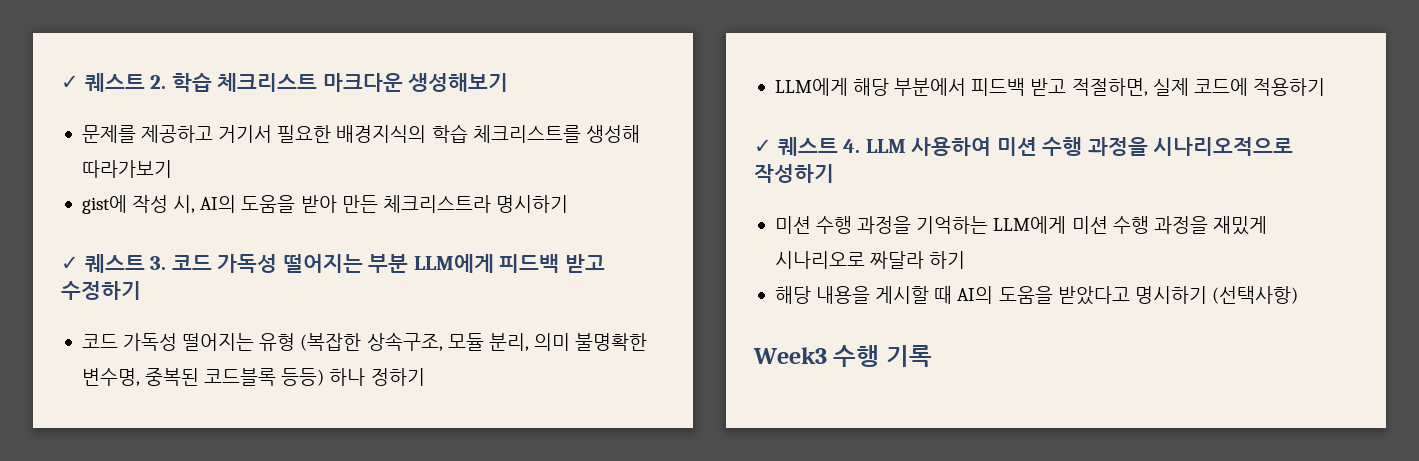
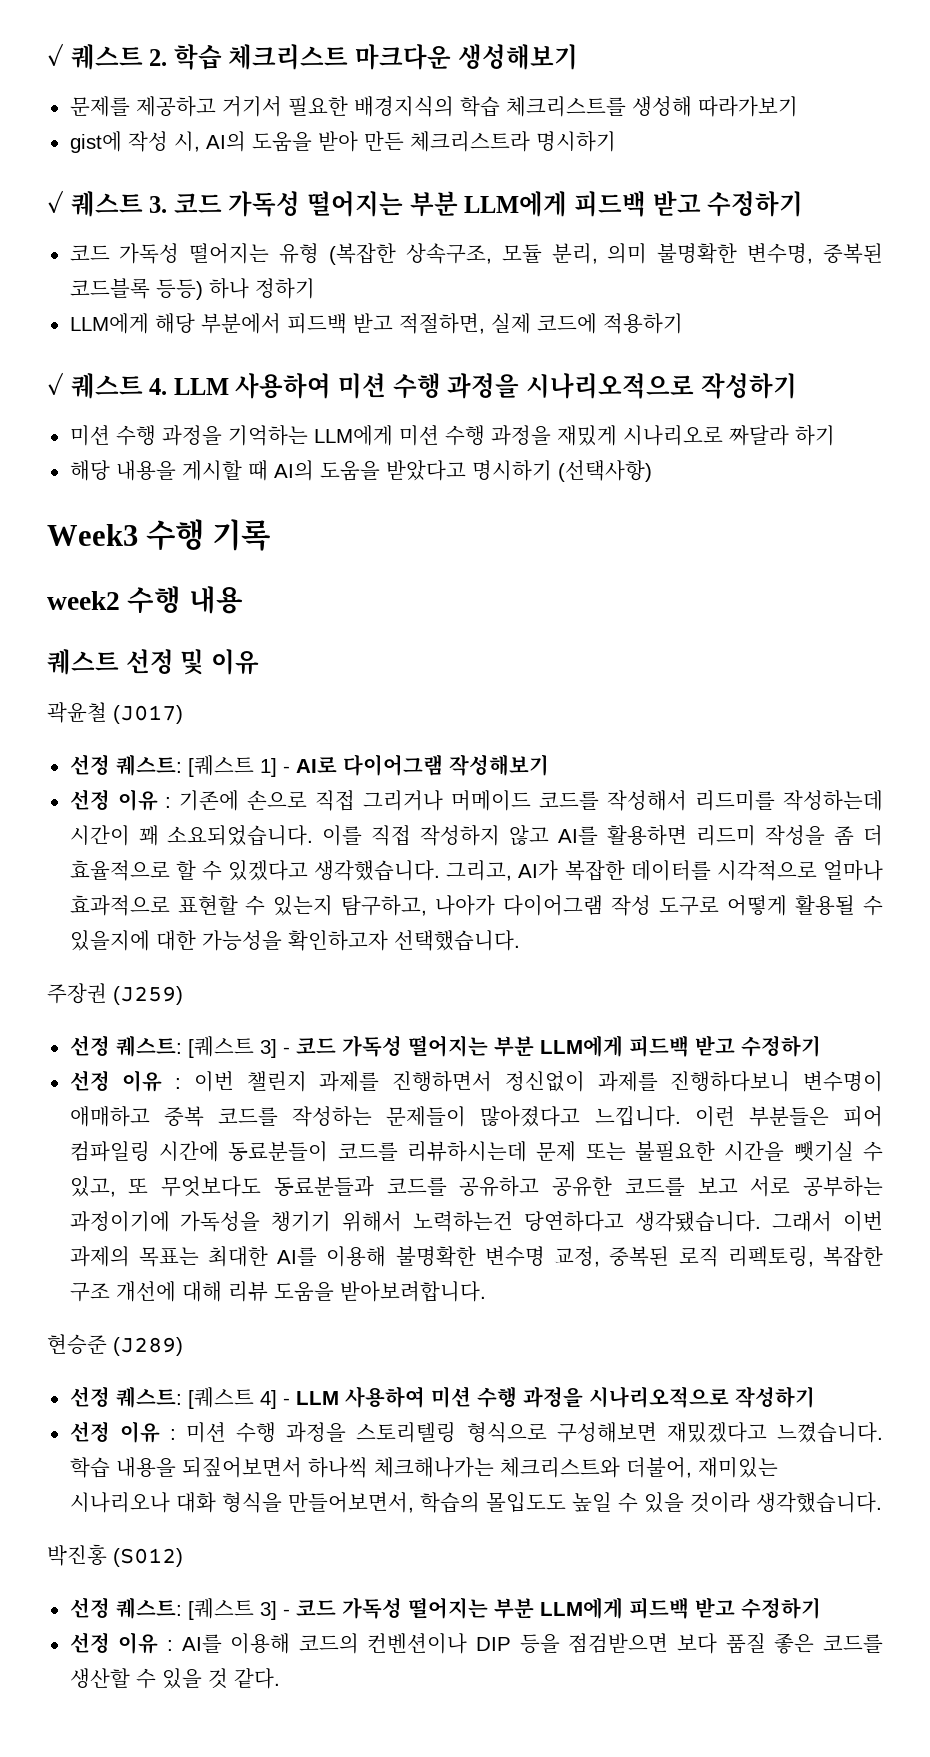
+ week2 수행 내용
+ 퀘스트 선정 및 이유
+ 곽윤철 (J017)
+ 선정 퀘스트: [퀘스트 1] - AI로 다이어그램 작성해보기
+ 선정 이유 : 기존에 손으로 직접 그리거나 머메이드 코드를 작성해서 리드미를 작성하는데 시간이 꽤 소요되었습니다. 이를 직접 작성하지 않고 AI를 활용하면 리드미 작성을 좀 더 효율적으로 할 수 있겠다고 생각했습니다. 그리고, AI가 복잡한 데이터를 시각적으로 얼마나 효과적으로 표현할 수 있는지 탐구하고, 나아가 다이어그램 작성 도구로 어떻게 활용될 수 있을지에 대한 가능성을 확인하고자 선택했습니다.
+ 주장권 (J259)
+ 선정 퀘스트: [퀘스트 3] - 코드 가독성 떨어지는 부분 LLM에게 피드백 받고 수정하기
+ 선정 이유 : 이번 챌린지 과제를 진행하면서 정신없이 과제를 진행하다보니 변수명이 애매하고 중복 코드를 작성하는 문제들이 많아졌다고 느낍니다. 이런 부분들은 피어 컴파일링 시간에 동료분들이 코드를 리뷰하시는데 문제 또는 불필요한 시간을 뺏기실 수 있고, 또 무엇보다도 동료분들과 코드를 공유하고 공유한 코드를 보고 서로 공부하는 과정이기에 가독성을 챙기기 위해서 노력하는건 당연하다고 생각됐습니다. 그래서 이번 과제의 목표는 최대한 AI를 이용해 불명확한 변수명 교정, 중복된 로직 리펙토링, 복잡한 구조 개선에 대해 리뷰 도움을 받아보려합니다.
+ 현승준 (J289)
+ 선정 퀘스트: [퀘스트 4] - LLM 사용하여 미션 수행 과정을 시나리오적으로 작성하기
+ 선정 이유 : 미션 수행 과정을 스토리텔링 형식으로 구성해보면 재밌겠다고 느꼈습니다. 학습 내용을 되짚어보면서 하나씩 체크해나가는 체크리스트와 더불어, 재미있는 시나리오나 대화 형식을 만들어보면서, 학습의 몰입도도 높일 수 있을 것이라 생각했습니다.
+ 박진홍 (S012)
+ 선정 퀘스트: [퀘스트 3] - 코드 가독성 떨어지는 부분 LLM에게 피드백 받고 수정하기
+ 선정 이유 : AI를 이용해 코드의 컨벤션이나 DIP 등을 점검받으면 보다 품질 좋은 코드를 생산할 수 있을 것 같다.

